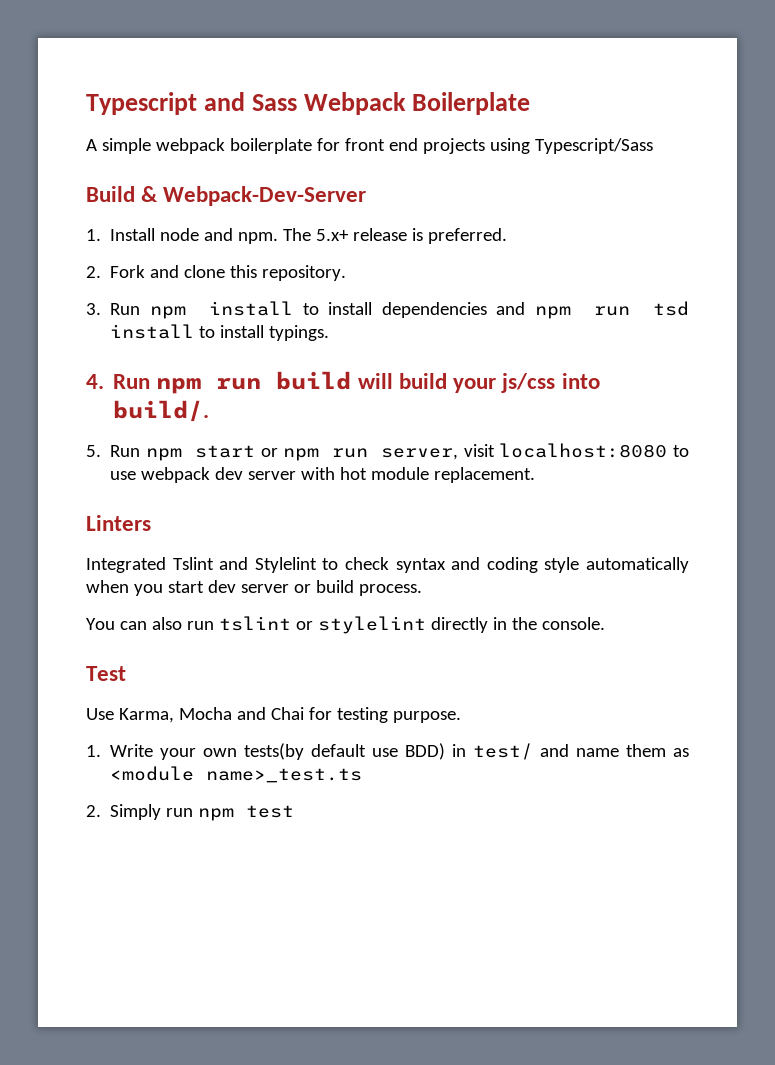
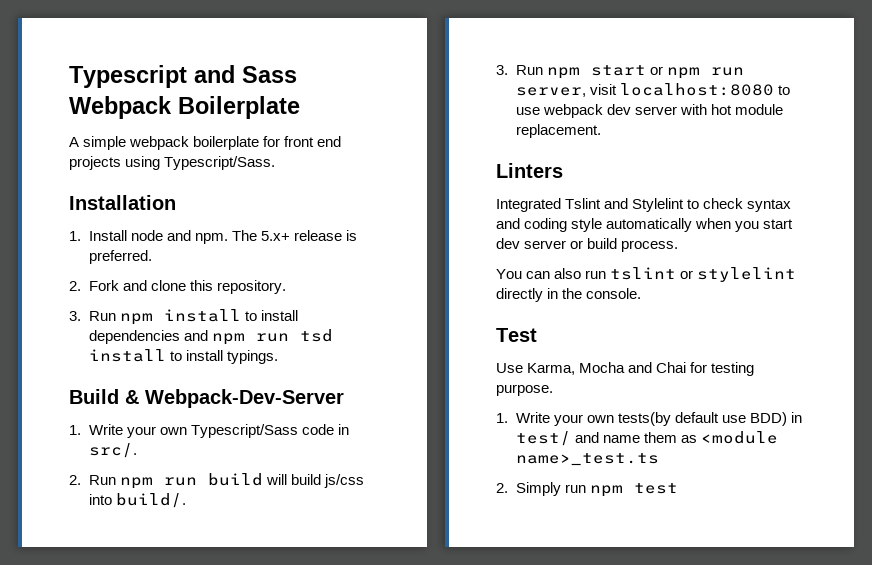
- A simple webpack boilerplate for front end projects using Typescript/Sass
- Build & Webpack-Dev-Server
+ A simple webpack boilerplate for front end projects using Typescript/Sass.
+ Installation
- 4. Run npm run build will build your js/css into build/.
+ Build & Webpack-Dev-Server
+ 1. Write your own Typescript/Sass code in src/.
+ 2. Run npm run build will build js/css into build/.
- 5. Run npm start or npm run server, visit localhost:8080 to use webpack dev server with hot module replacement.
+ 3. Run npm start or npm run server, visit localhost:8080 to use webpack dev server with hot module replacement.

